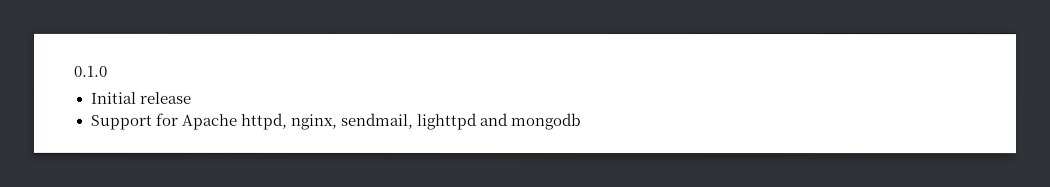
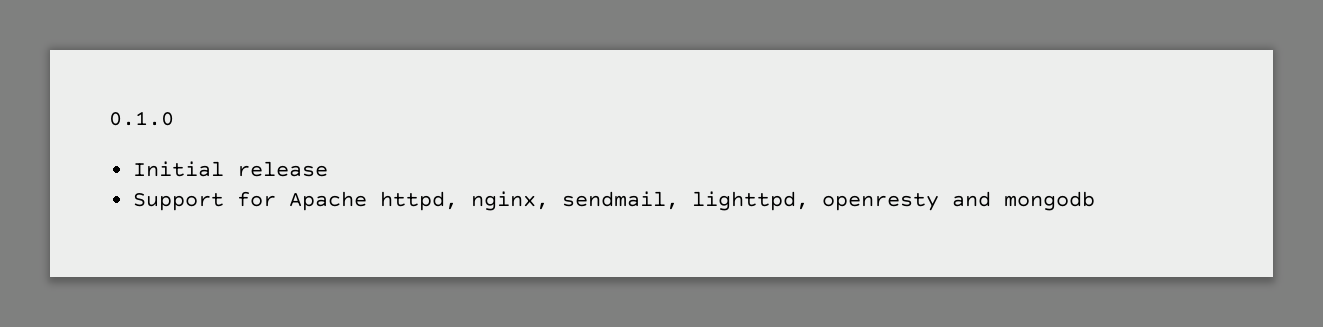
- Support for Apache httpd, nginx, sendmail, lighttpd and mongodb
+ Support for Apache httpd, nginx, sendmail, lighttpd, openresty and mongodb

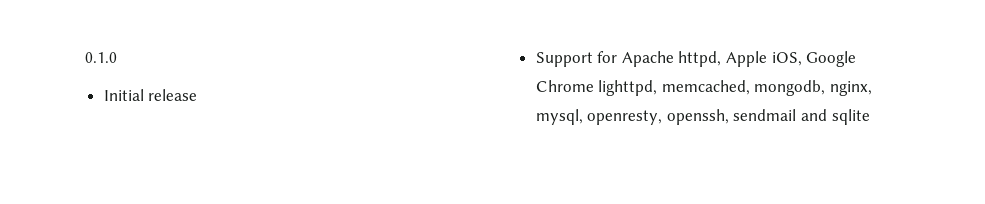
- Support for Apache httpd, nginx, sendmail, lighttpd, openresty and mongodb
+ Support for Apache httpd, Apple iOS, Google Chrome lighttpd, memcached, mongodb, nginx, mysql, openresty, openssh, sendmail and sqlite

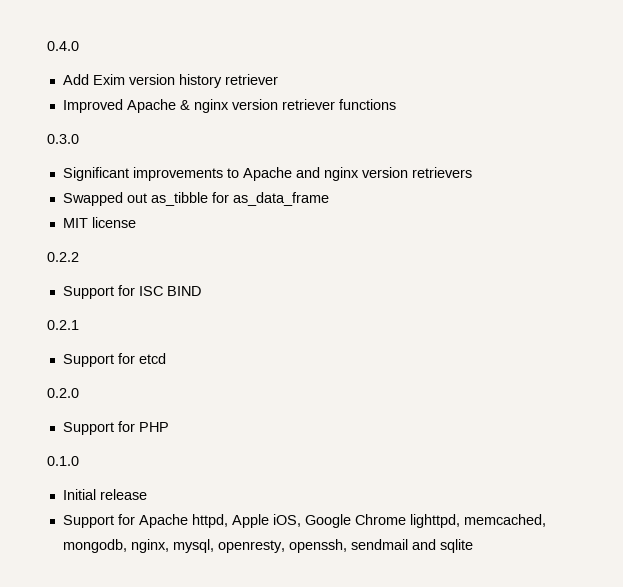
+ 0.4.0
+ Add Exim version history retriever
+ Improved Apache & nginx version retriever functions
+ 0.3.0
+ Significant improvements to Apache and nginx version retrievers
+ Swapped out as_tibble for as_data_frame
+ MIT license
+ 0.2.2
+ Support for ISC BIND
+ 0.2.1
+ Support for etcd
+ 0.2.0
+ Support for PHP

